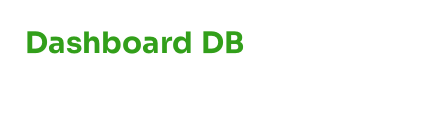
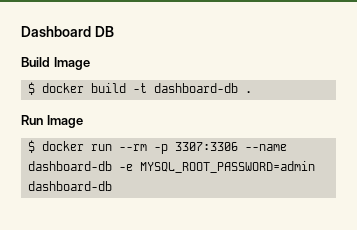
+ Build Image
+ $ docker build -t dashboard-db .
+ Run Image
+ $ docker run --rm -p 3307:3306 --name dashboard-db -e MYSQL_ROOT_PASSWORD=admin dashboard-db

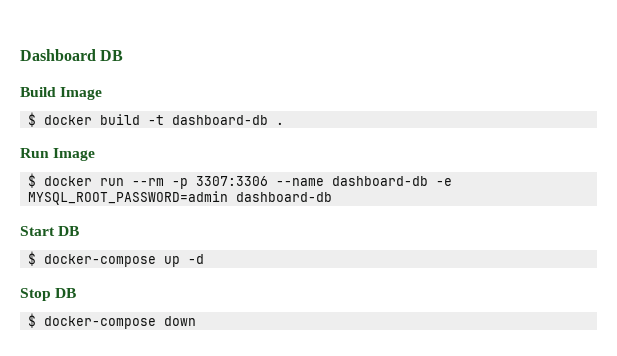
+ Start DB
+ $ docker-compose up -d
+ Stop DB
+ $ docker-compose down

